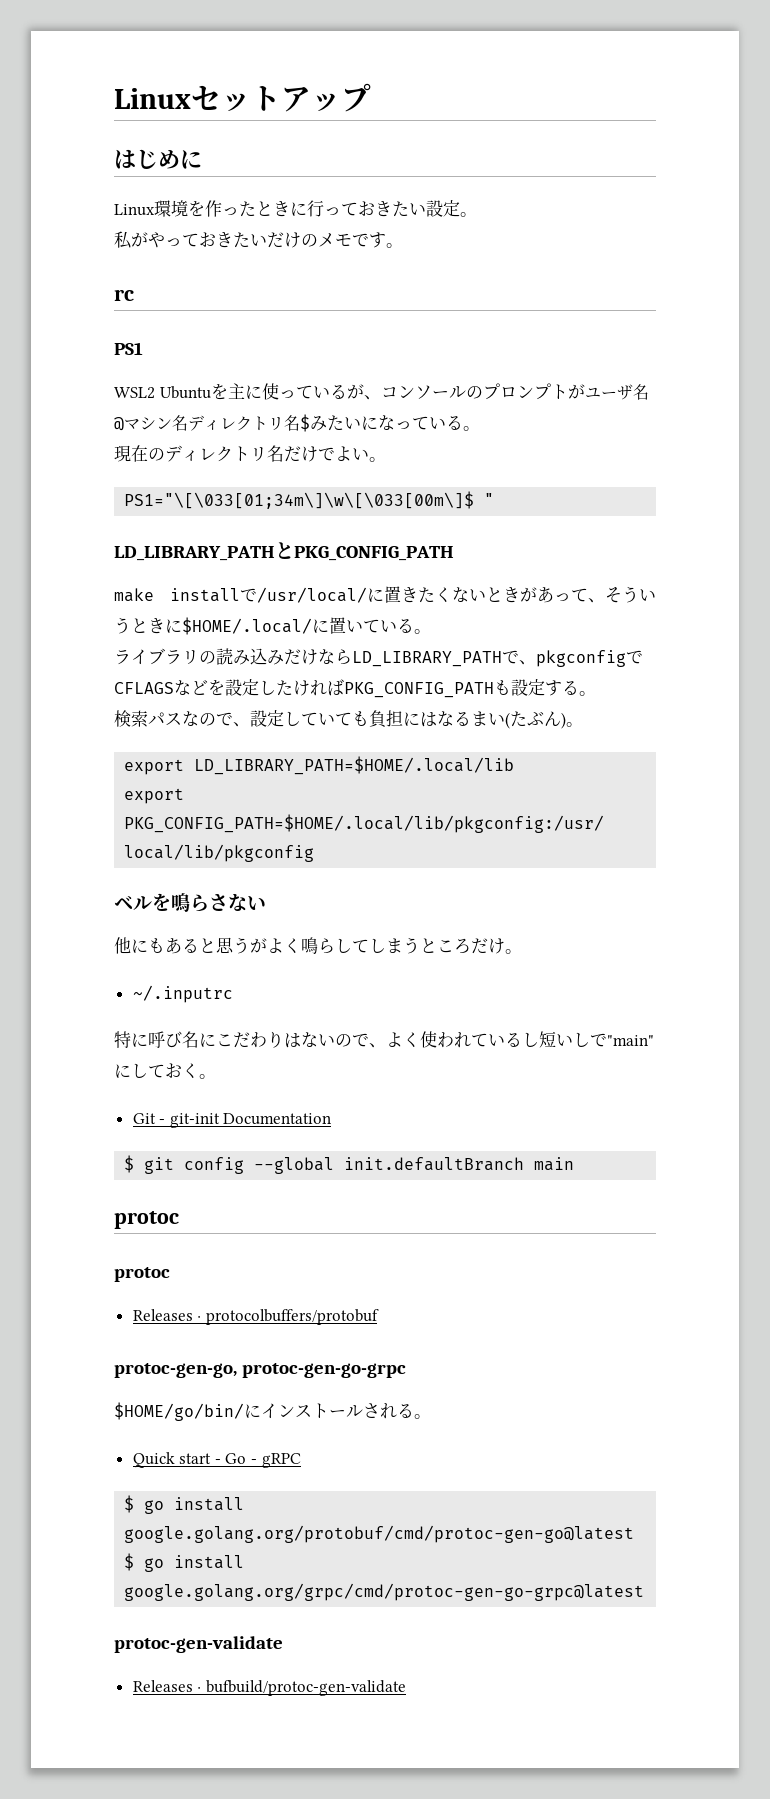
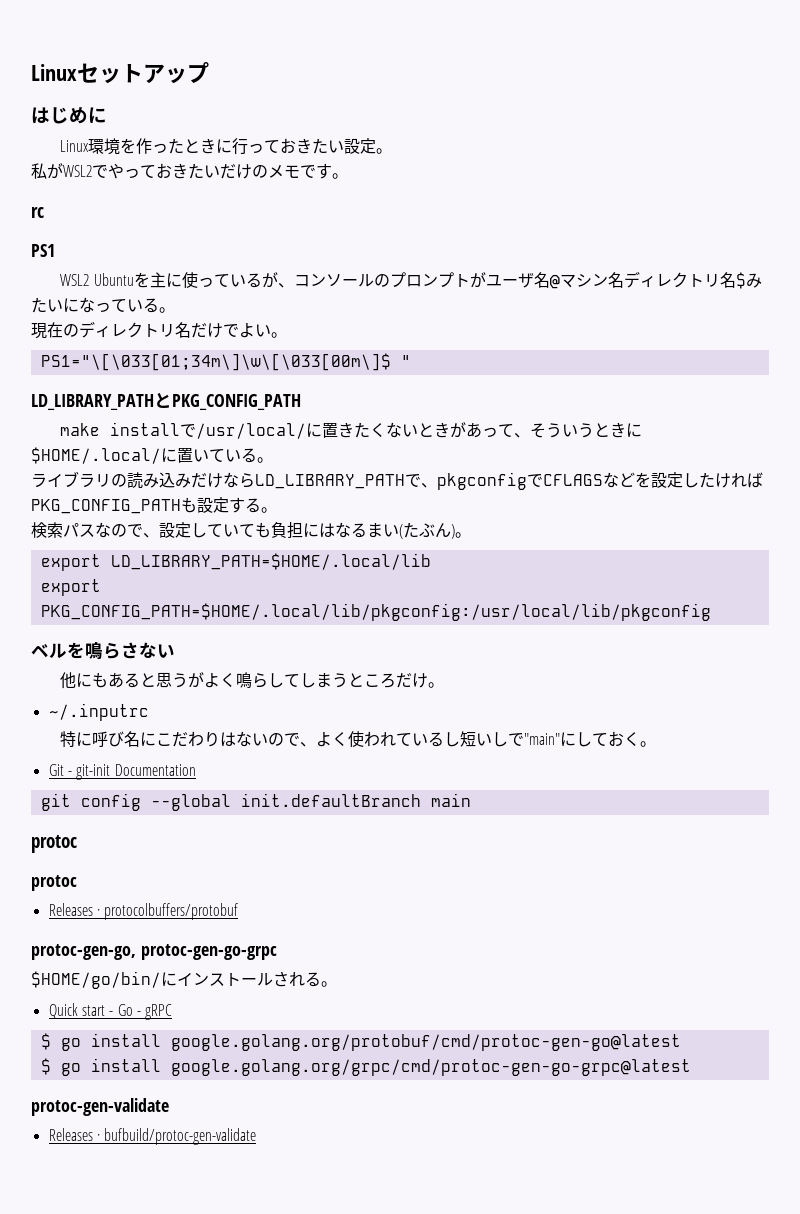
- 私がやっておきたいだけのメモです。
+ 私がWSL2でやっておきたいだけのメモです。
- $ git config --global init.defaultBranch main
+ git config --global init.defaultBranch main

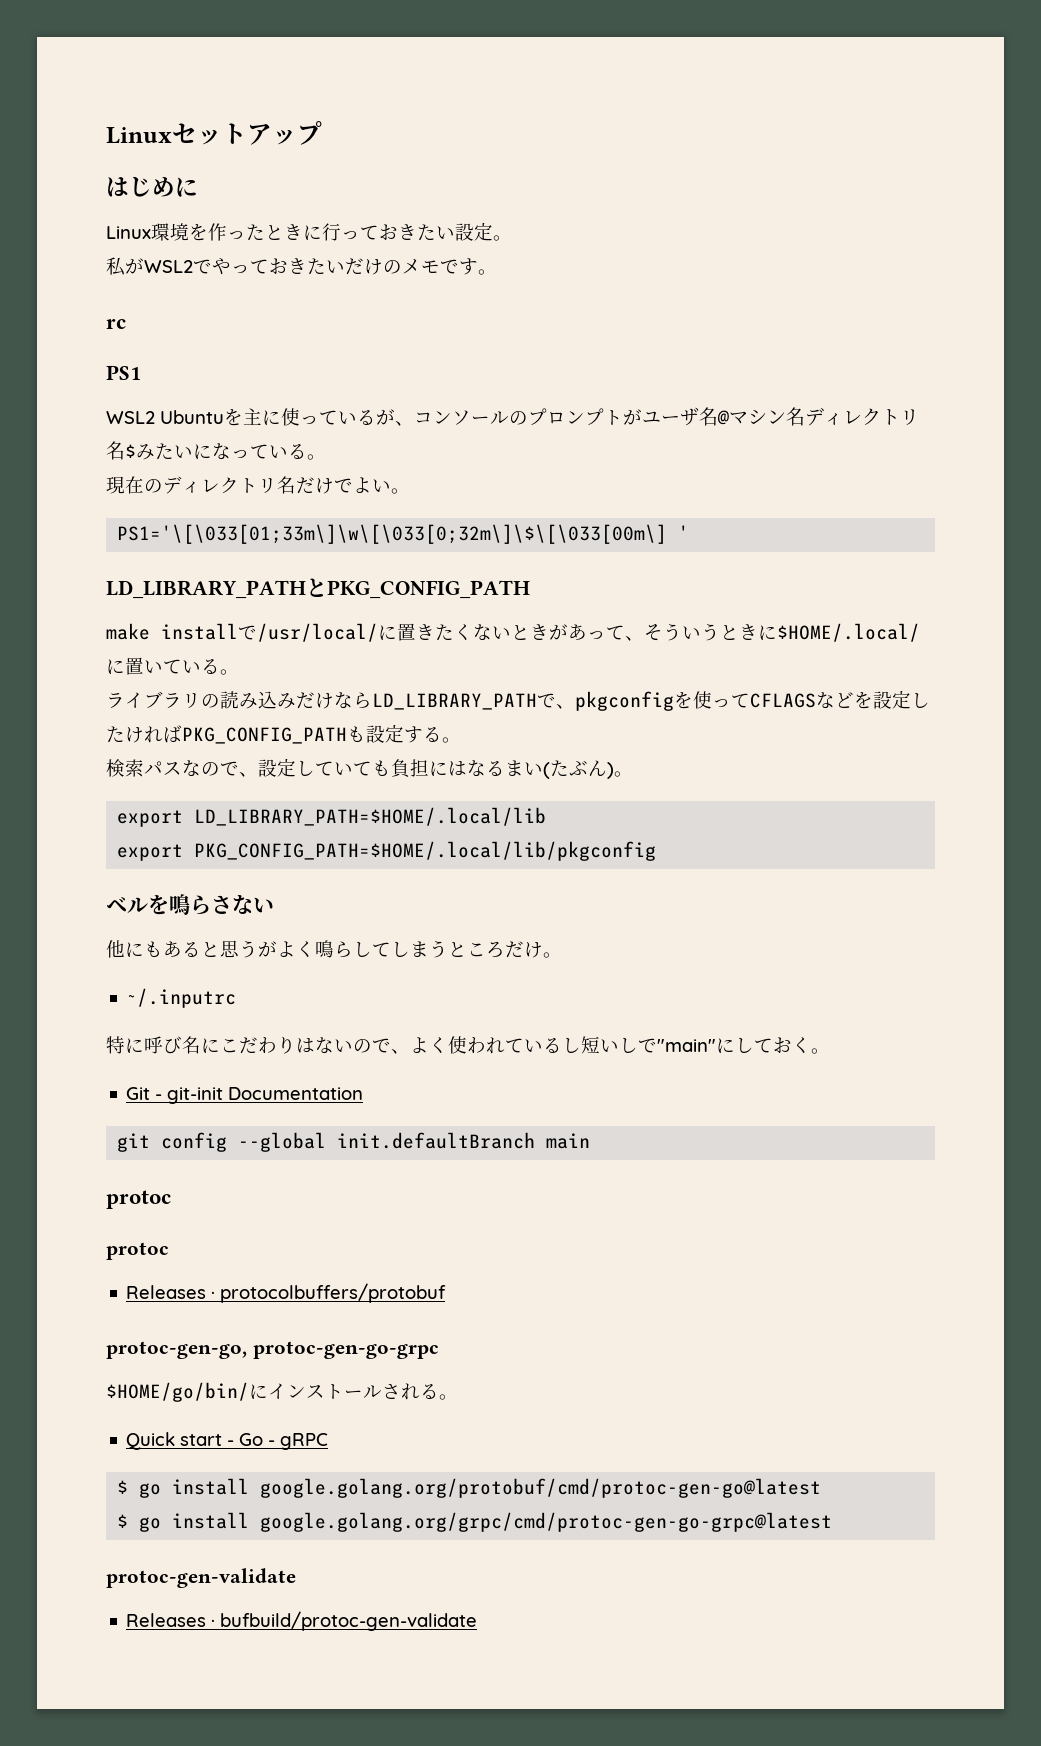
- PS1="\[\033[01;34m\]\w\[\033[00m\]$ "
+ PS1='\[\033[01;33m\]\w\[\033[0;32m\]\$\[\033[00m\] '
- ライブラリの読み込みだけならLD_LIBRARY_PATHで、pkgconfigでCFLAGSなどを設定したければPKG_CONFIG_PATHも設定する。
+ ライブラリの読み込みだけならLD_LIBRARY_PATHで、pkgconfigを使ってCFLAGSなどを設定したければPKG_CONFIG_PATHも設定する。
- export PKG_CONFIG_PATH=$HOME/.local/lib/pkgconfig:/usr/local/lib/pkgconfig
+ export PKG_CONFIG_PATH=$HOME/.local/lib/pkgconfig

